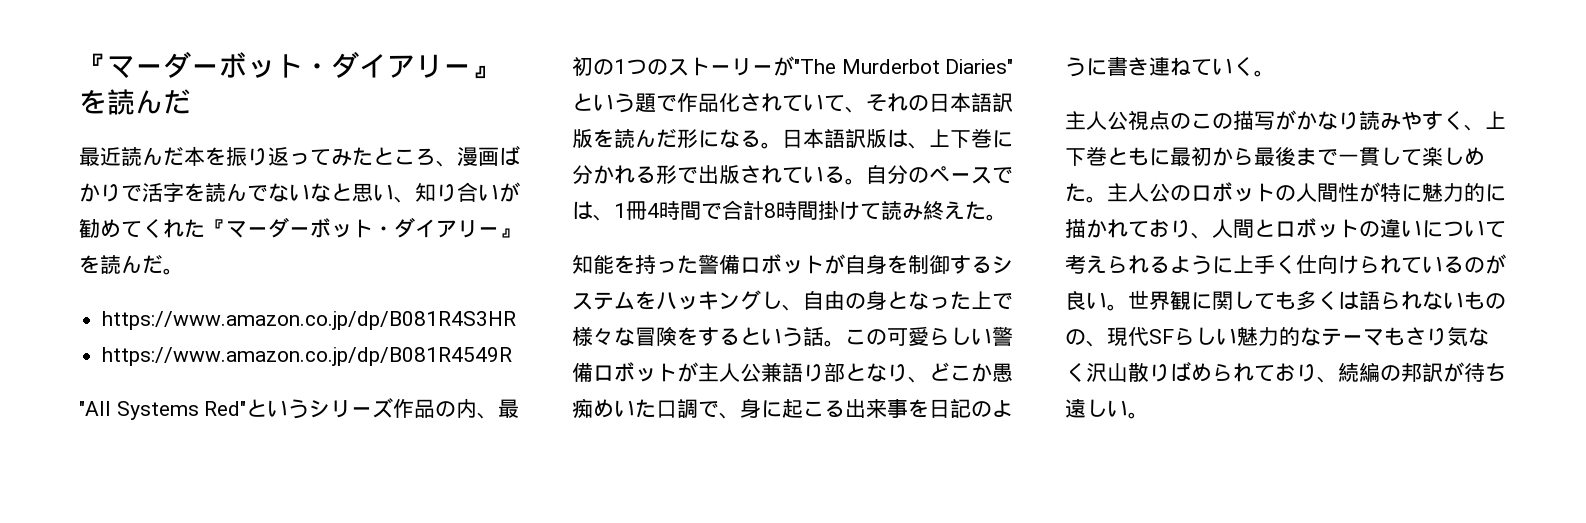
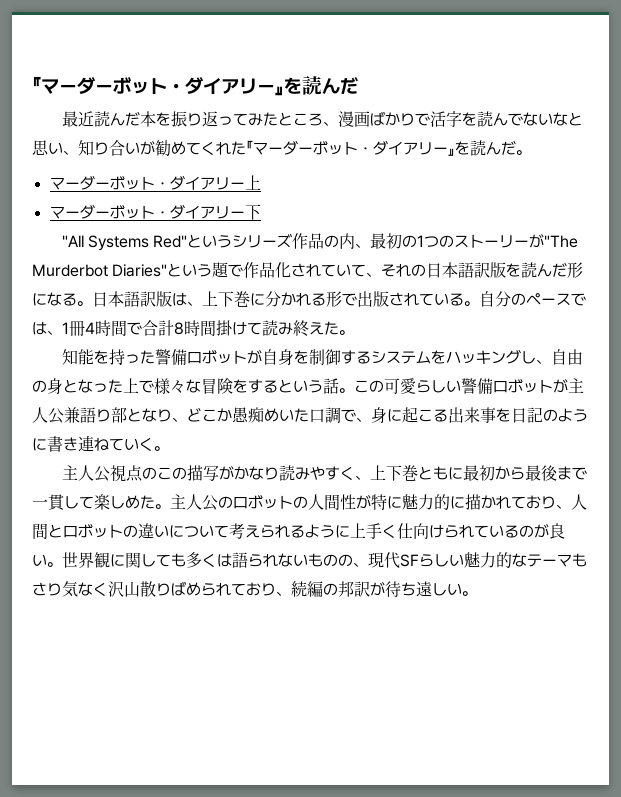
- https://www.amazon.co.jp/dp/B081R4S3HR
- https://www.amazon.co.jp/dp/B081R4549R
+ マーダーボット・ダイアリー上
+ マーダーボット・ダイアリー下

